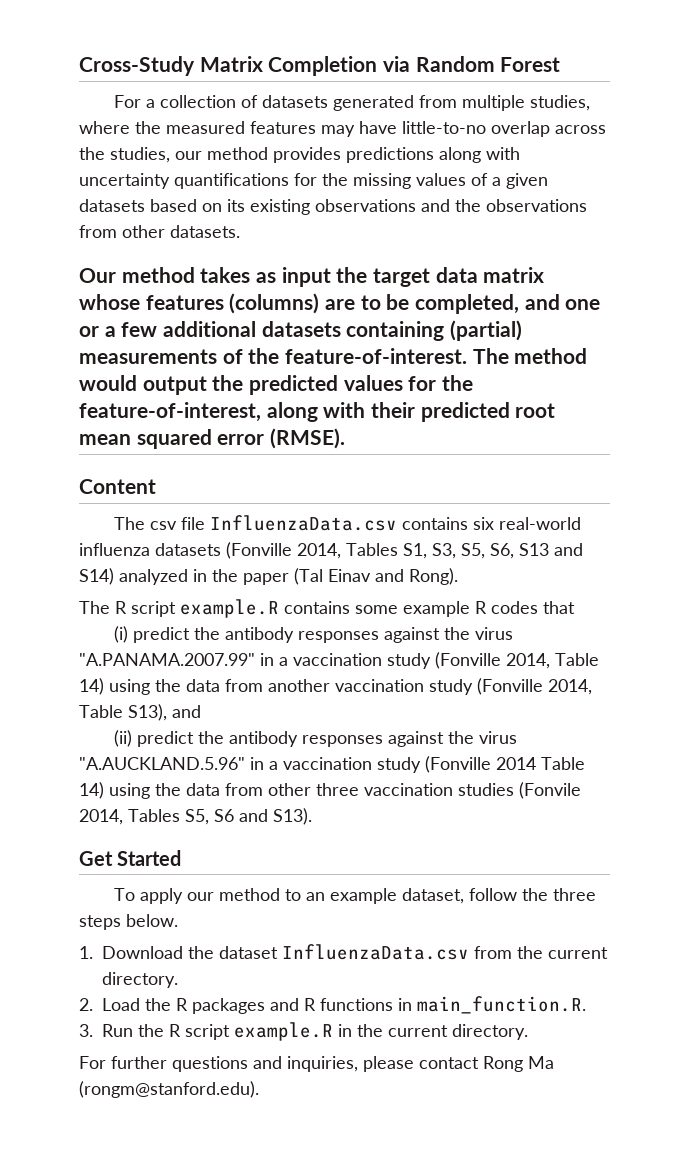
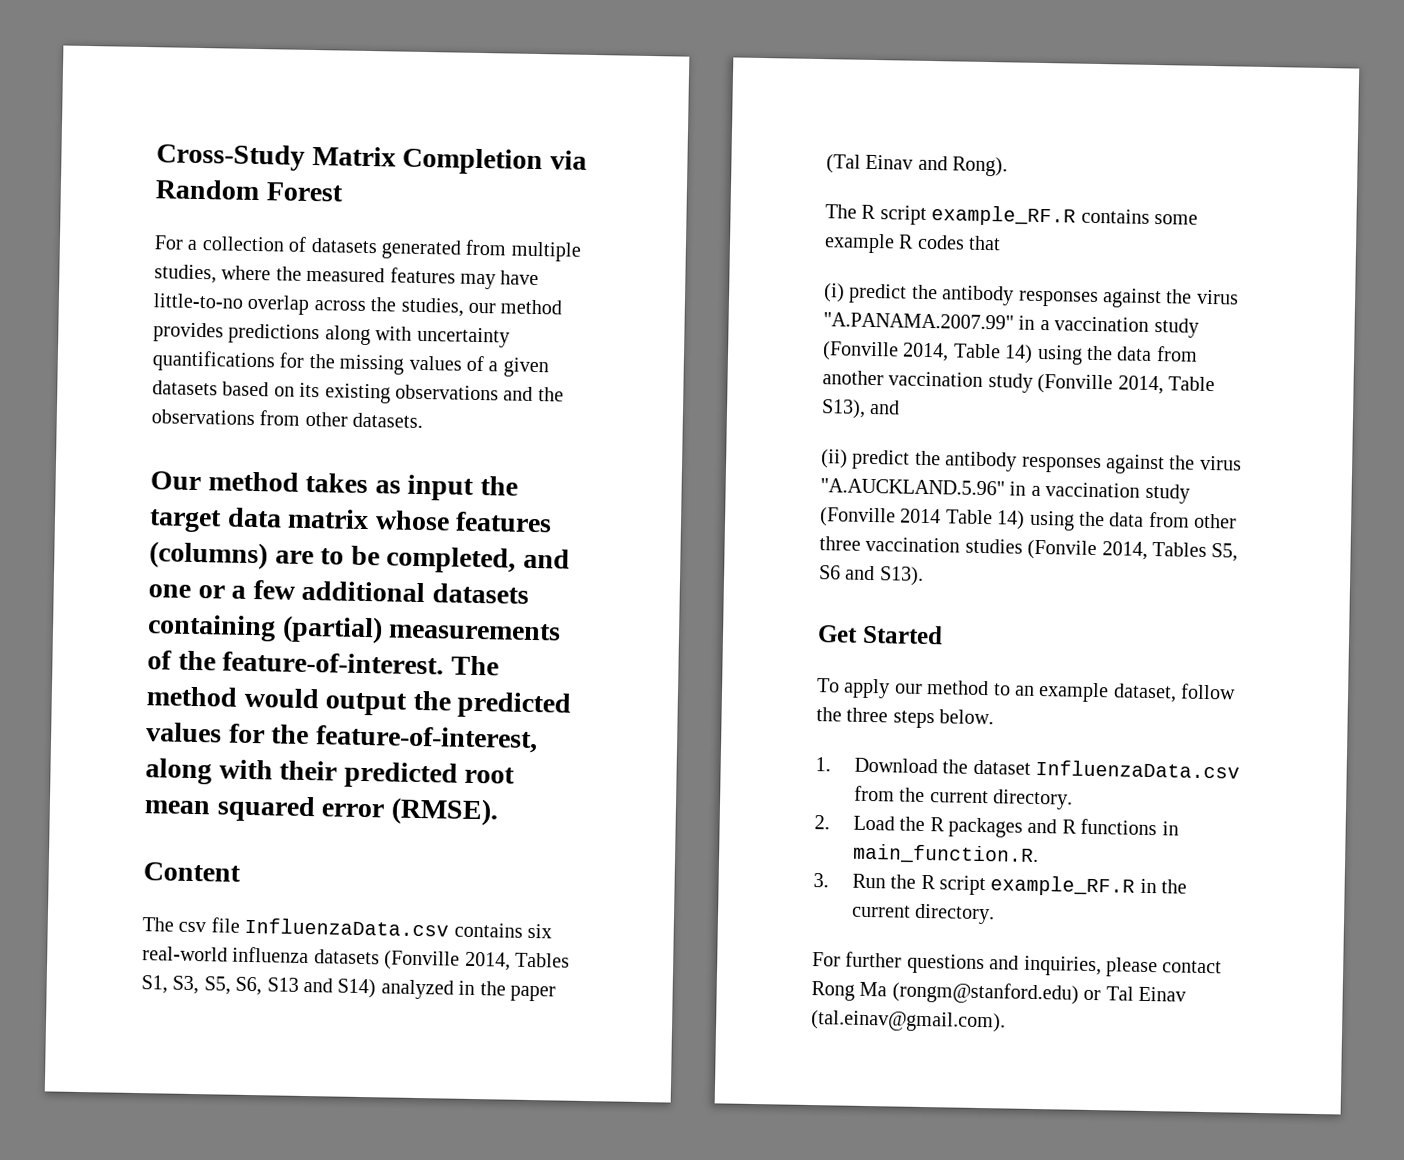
- The R script example.R contains some example R codes that
+ The R script example_RF.R contains some example R codes that
- 3. Run the R script example.R in the current directory.
+ 3. Run the R script example_RF.R in the current directory.
- For further questions and inquiries, please contact Rong Ma (rongm@stanford.edu).
+ For further questions and inquiries, please contact Rong Ma (rongm@stanford.edu) or Tal Einav (tal.einav@gmail.com).

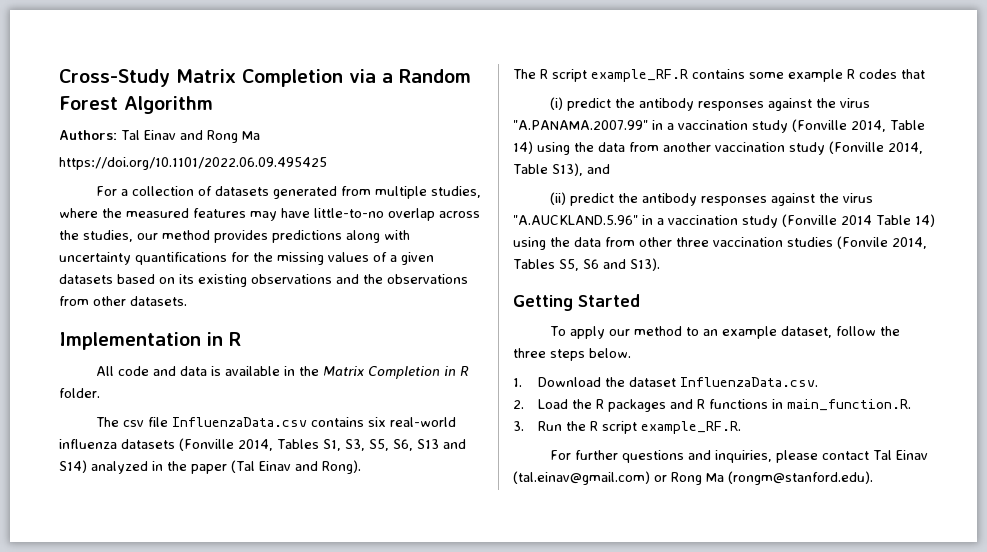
- Cross-Study Matrix Completion via Random Forest
+ Cross-Study Matrix Completion via a Random Forest Algorithm
+ Authors: Tal Einav and Rong Ma
+ https://doi.org/10.1101/2022.06.09.495425
- Our method takes as input the target data matrix whose features (columns) are to be completed, and one or a few additional datasets containing (partial) measurements of the feature-of-interest. The method would output the predicted values for the feature-of-interest, along with their predicted root mean squared error (RMSE).
- Content
+ Implementation in R
+ All code and data is available in the Matrix Completion in R folder.
- Get Started
+ Getting Started
- 1. Download the dataset InfluenzaData.csv from the current directory.
+ 1. Download the dataset InfluenzaData.csv.
- 3. Run the R script example_RF.R in the current directory.
+ 3. Run the R script example_RF.R.
- For further questions and inquiries, please contact Rong Ma (rongm@stanford.edu) or Tal Einav (tal.einav@gmail.com).
+ For further questions and inquiries, please contact Tal Einav (tal.einav@gmail.com) or Rong Ma (rongm@stanford.edu).

